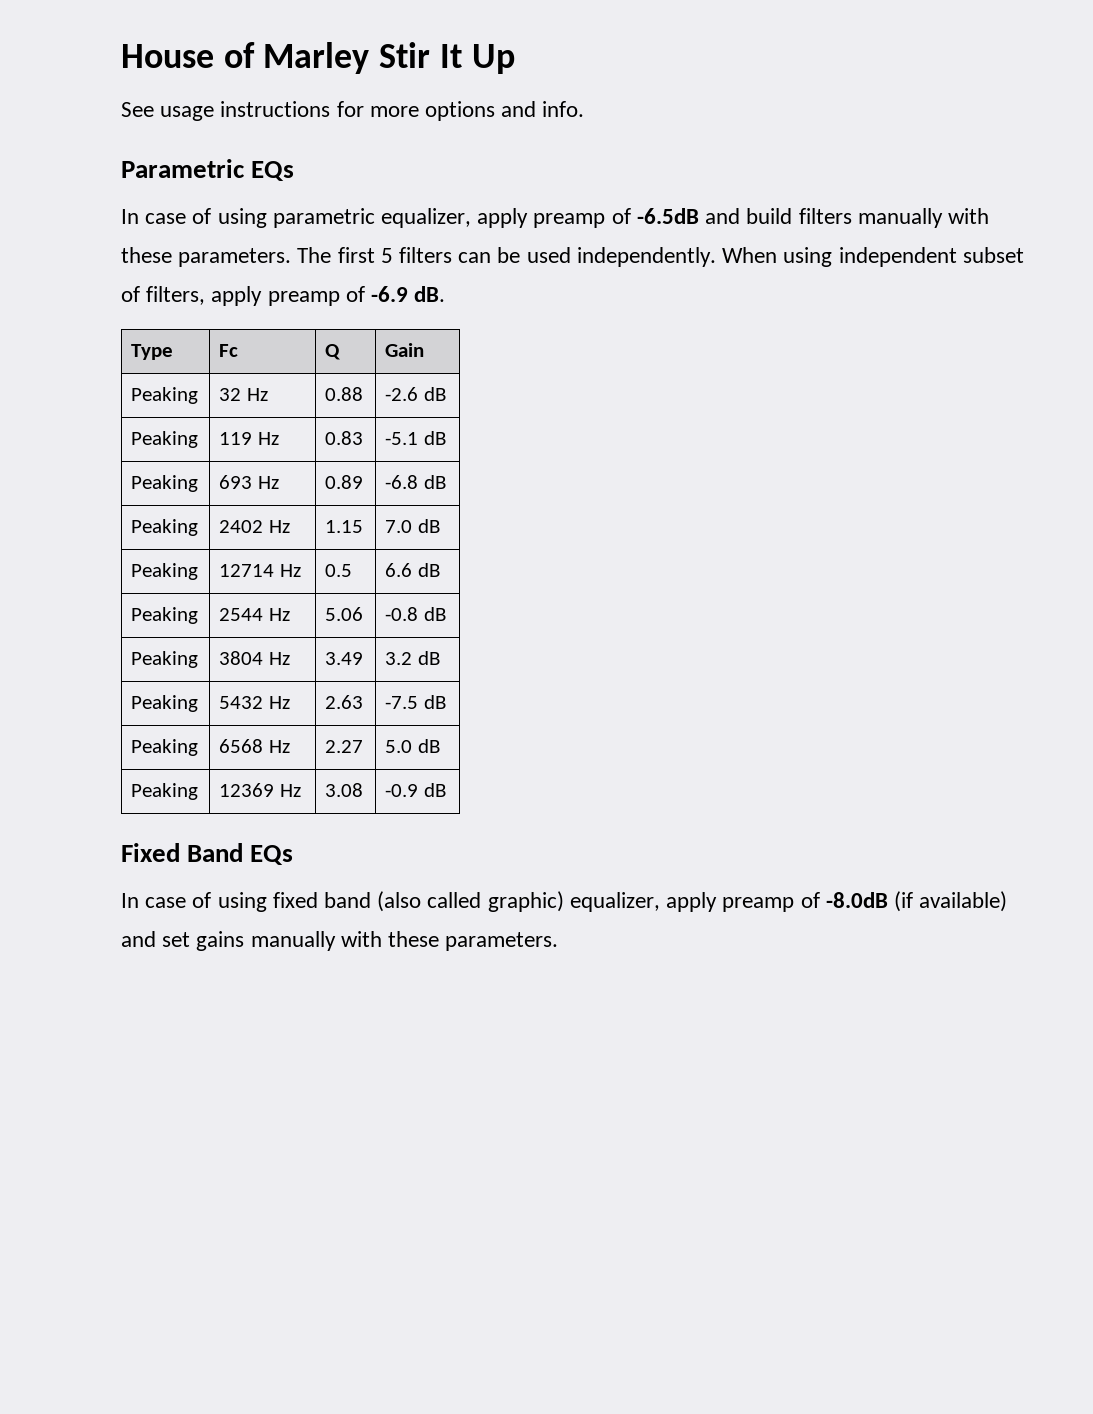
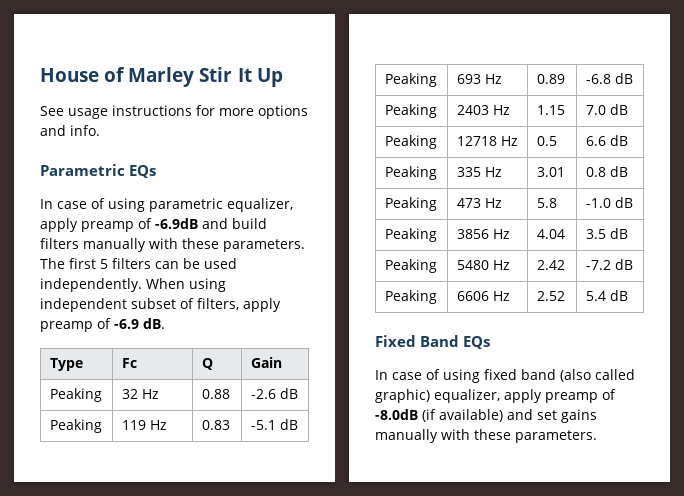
- In case of using parametric equalizer, apply preamp of -6.5dB and build filters manually with these parameters.
+ In case of using parametric equalizer, apply preamp of -6.9dB and build filters manually with these parameters.
- Peaking | 2402 Hz | 1.15 | 7.0 dB
+ Peaking | 2403 Hz | 1.15 | 7.0 dB
- Peaking | 12714 Hz | 0.5 | 6.6 dB
+ Peaking | 12718 Hz | 0.5 | 6.6 dB
- Peaking | 2544 Hz | 5.06 | -0.8 dB
- Peaking | 3804 Hz | 3.49 | 3.2 dB
- Peaking | 5432 Hz | 2.63 | -7.5 dB
- Peaking | 6568 Hz | 2.27 | 5.0 dB
- Peaking | 12369 Hz | 3.08 | -0.9 dB
+ Peaking | 335 Hz | 3.01 | 0.8 dB
+ Peaking | 473 Hz | 5.8 | -1.0 dB
+ Peaking | 3856 Hz | 4.04 | 3.5 dB
+ Peaking | 5480 Hz | 2.42 | -7.2 dB
+ Peaking | 6606 Hz | 2.52 | 5.4 dB

